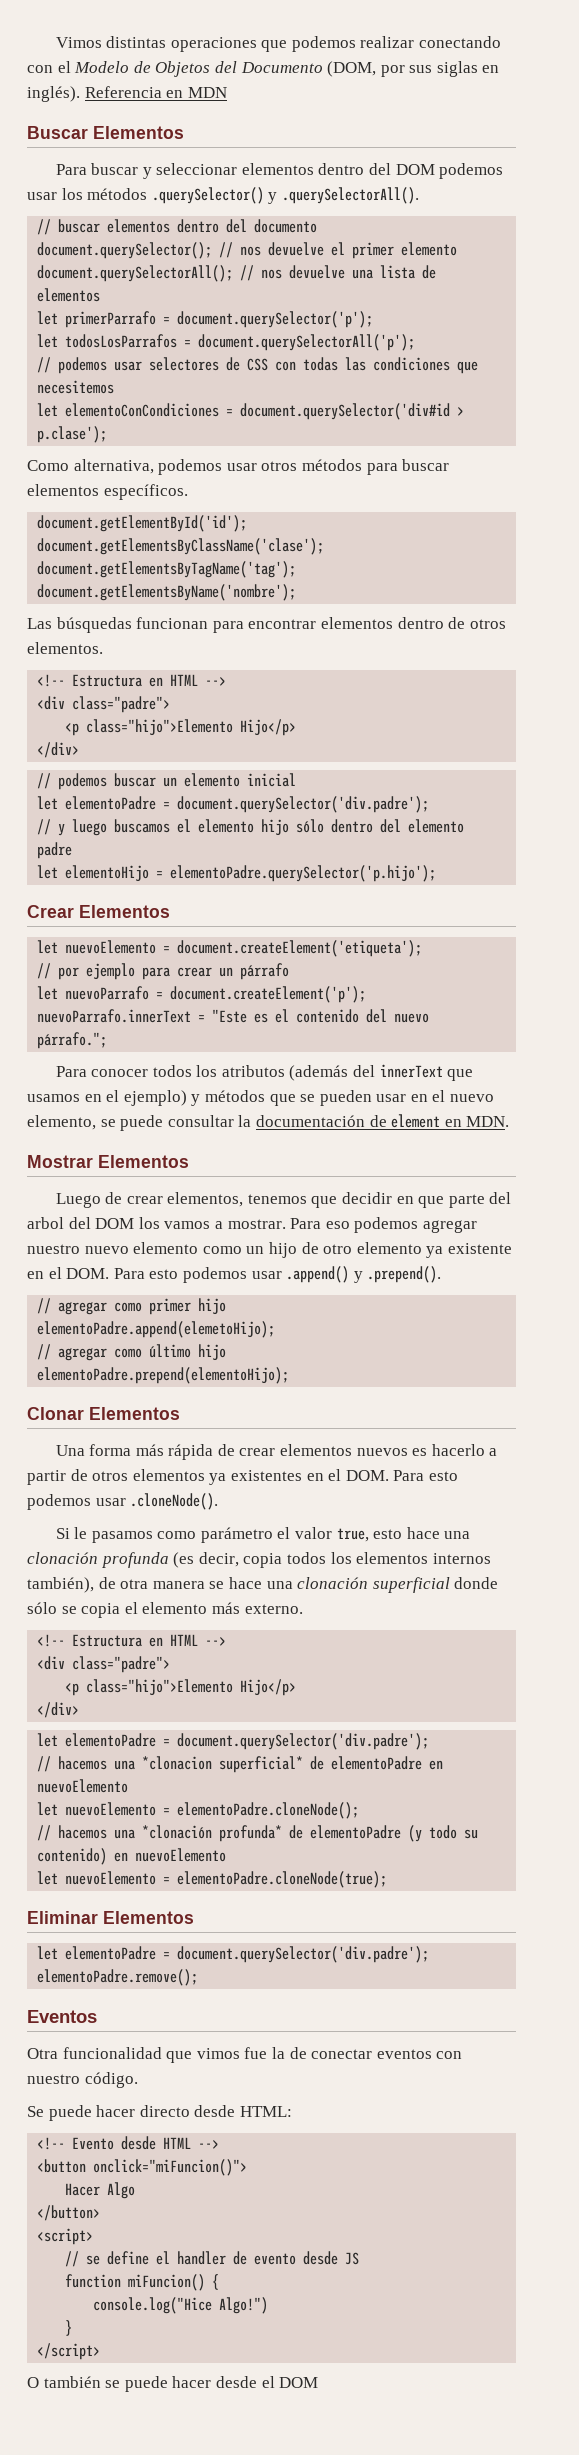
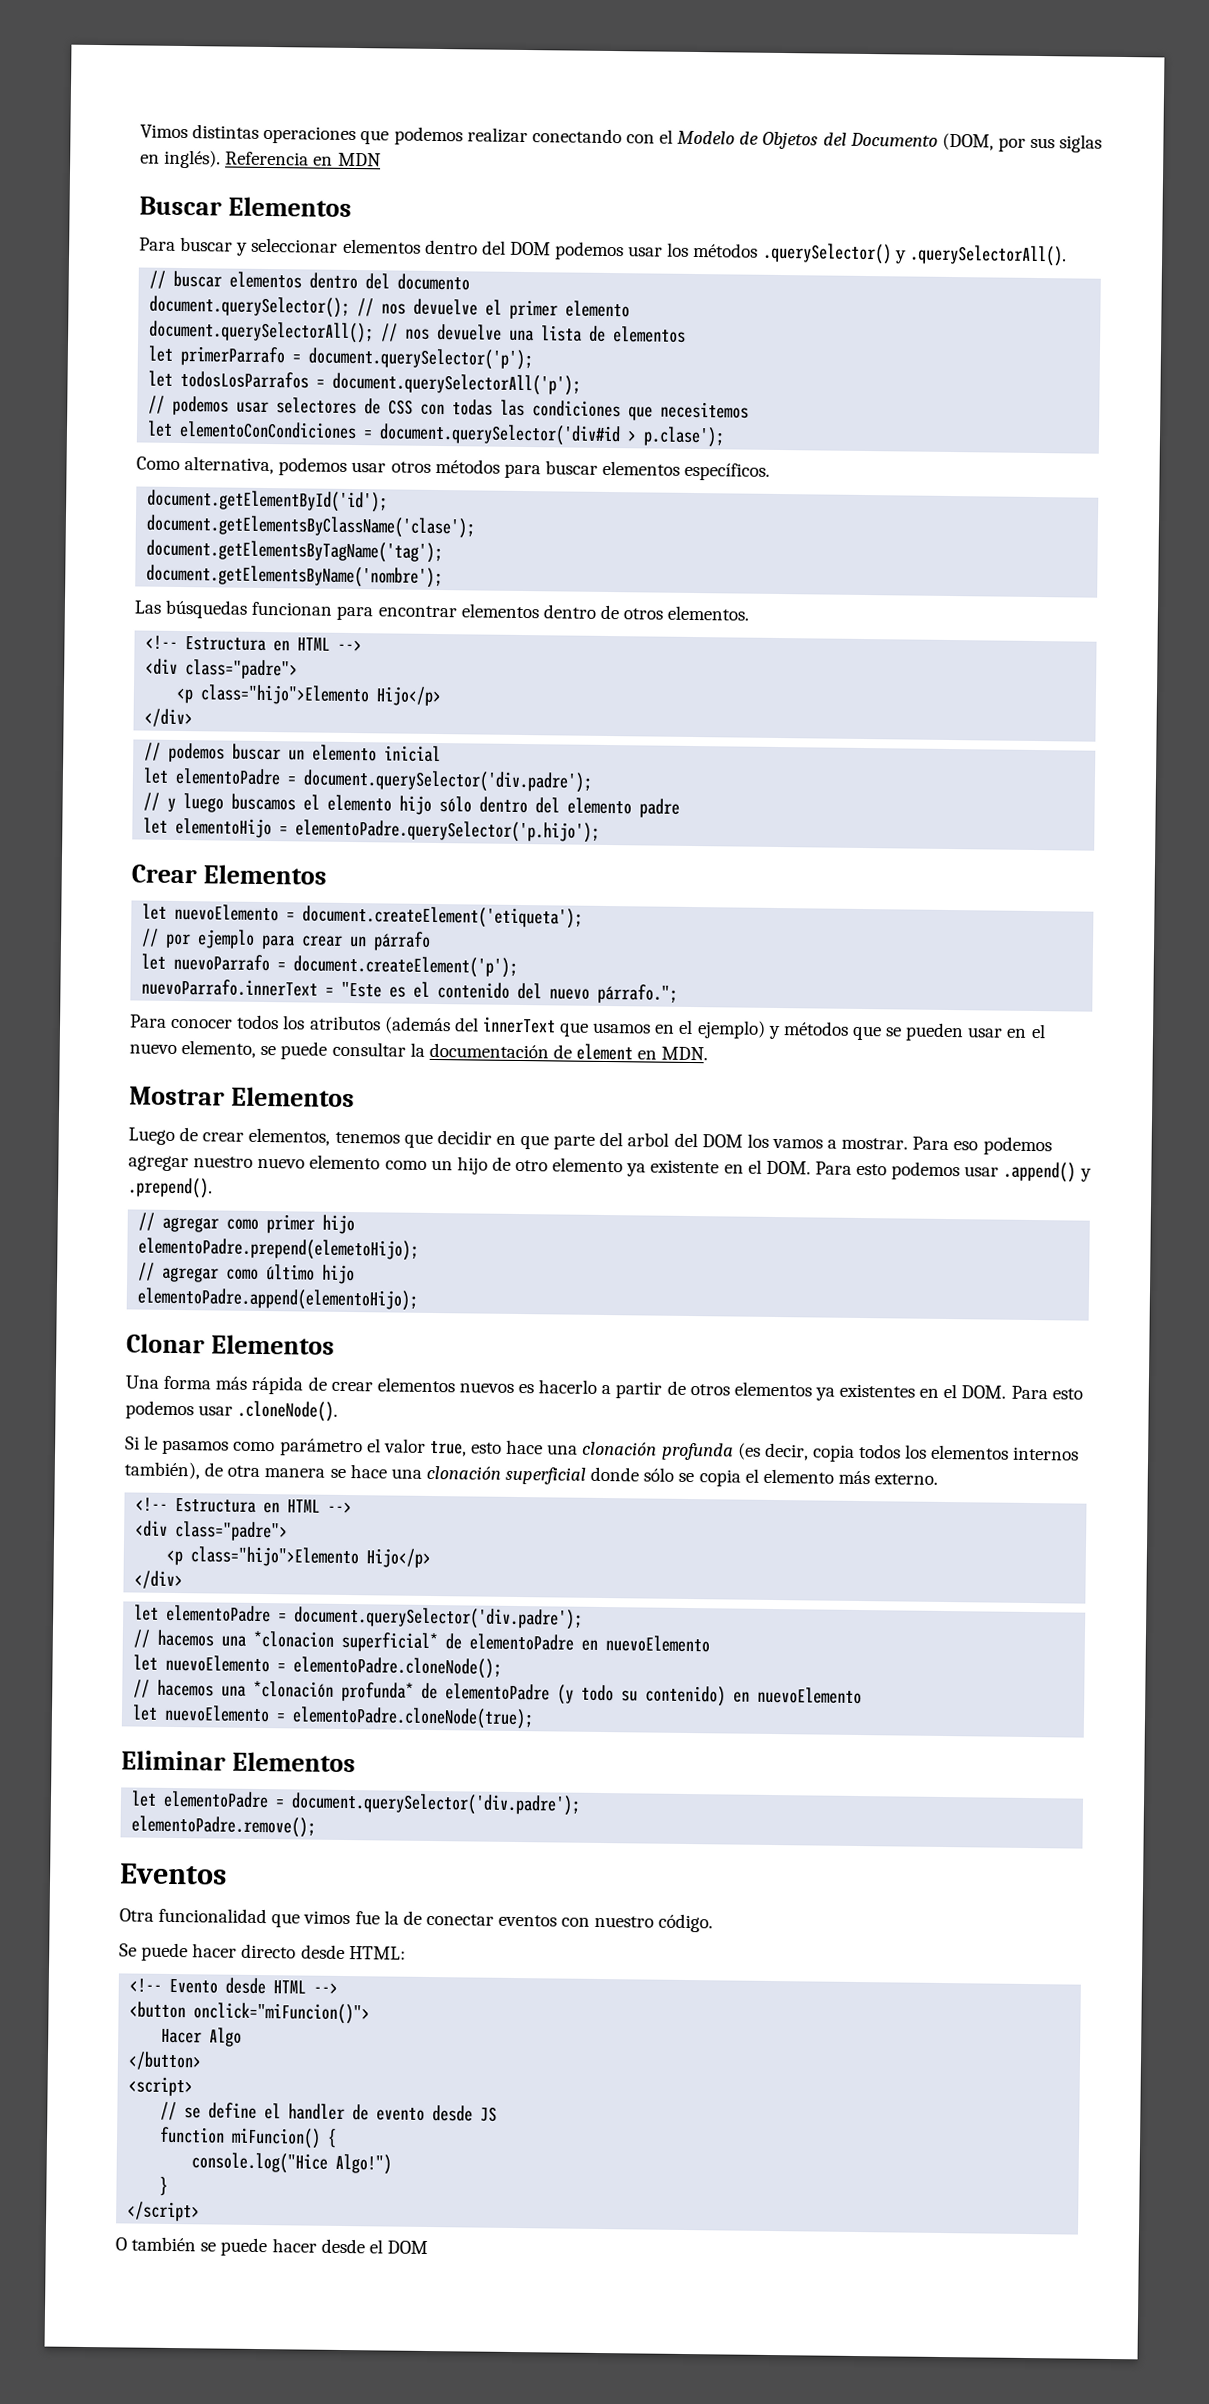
- elementoPadre.append(elemetoHijo);
+ elementoPadre.prepend(elemetoHijo);
- elementoPadre.prepend(elementoHijo);
+ elementoPadre.append(elementoHijo);

